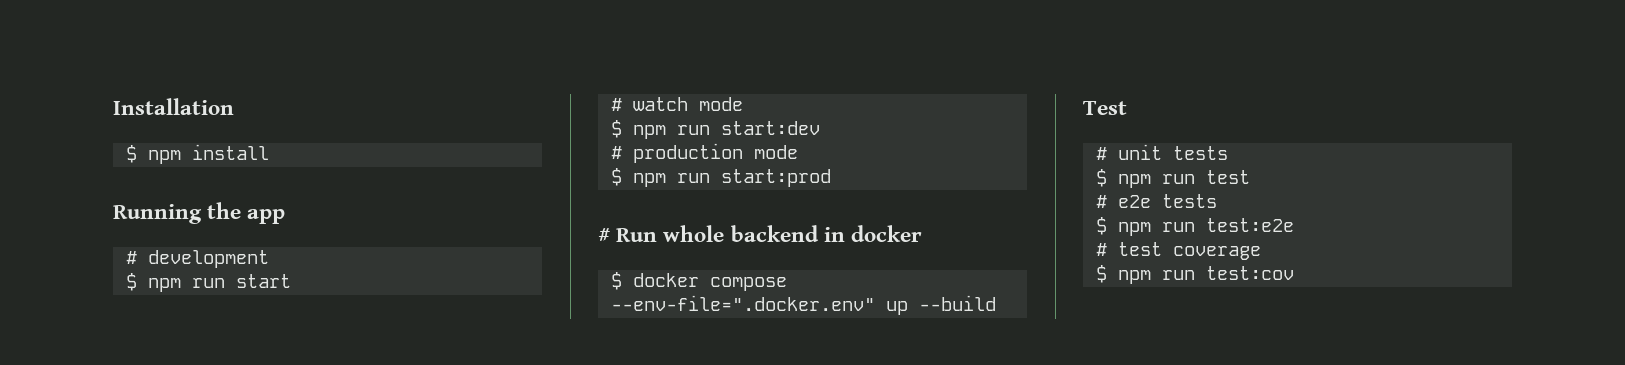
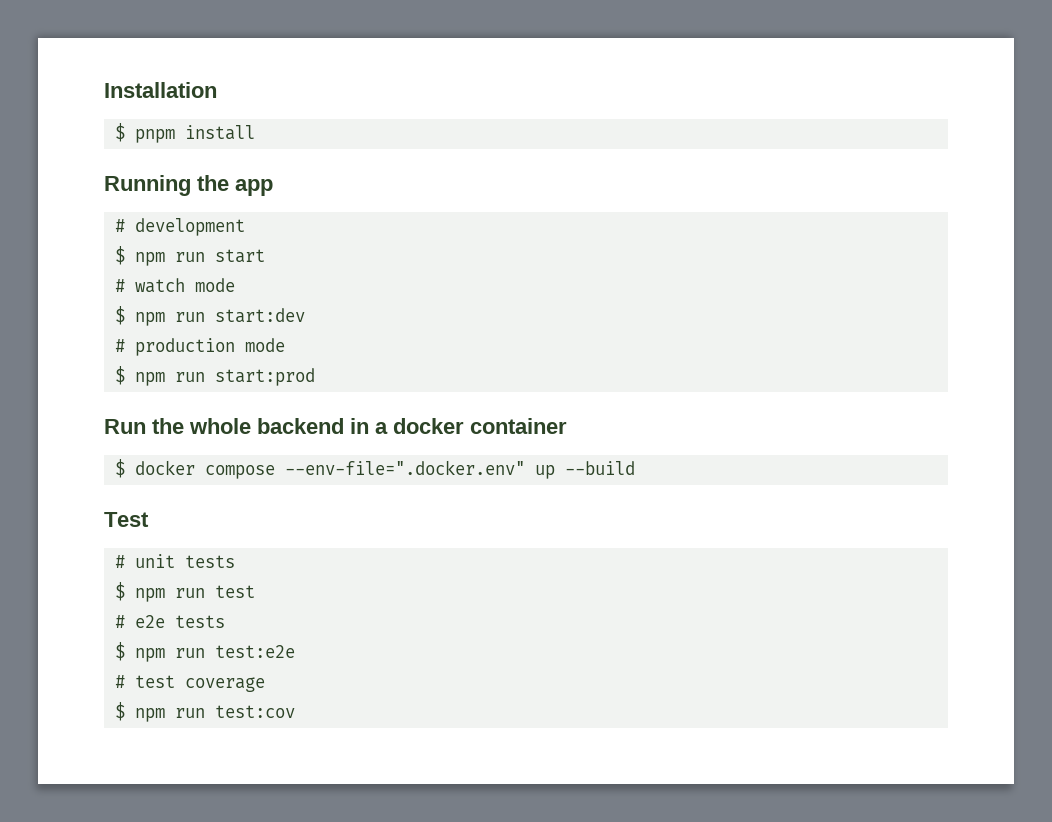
- $ npm install
+ $ pnpm install
- # Run whole backend in docker
+ Run the whole backend in a docker container

